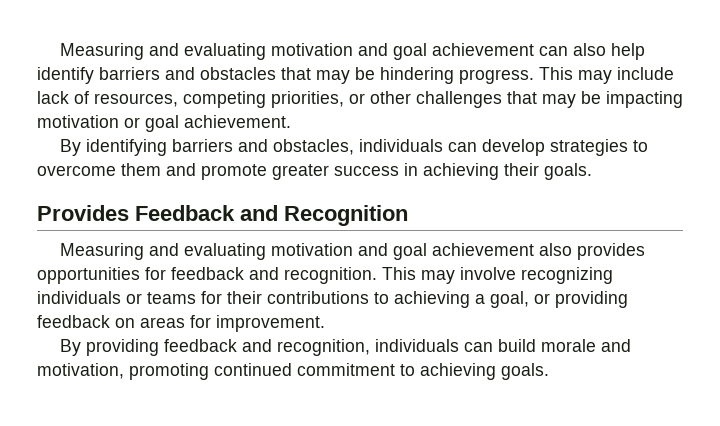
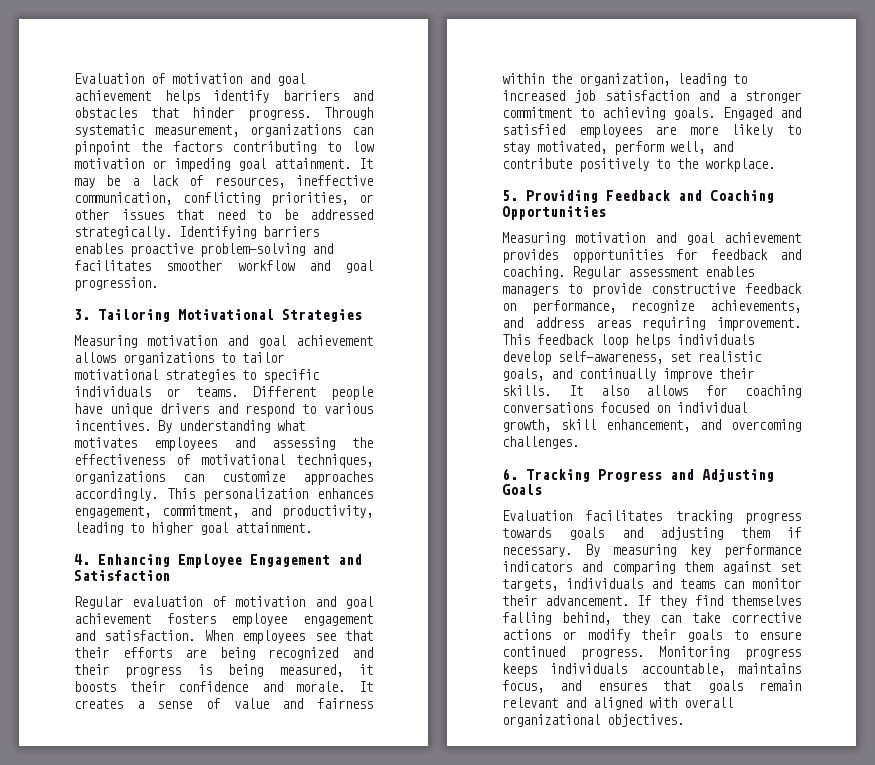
- Measuring and evaluating motivation and goal achievement can also help identify barriers and obstacles that may be hindering progress. This may include lack of resources, competing priorities, or other challenges that may be impacting motivation or goal achievement.
- By identifying barriers and obstacles, individuals can develop strategies to overcome them and promote greater success in achieving their goals.
- Provides Feedback and Recognition
- Measuring and evaluating motivation and goal achievement also provides opportunities for feedback and recognition. This may involve recognizing individuals or teams for their contributions to achieving a goal, or providing feedback on areas for improvement.
- By providing feedback and recognition, individuals can build morale and motivation, promoting continued commitment to achieving goals.
+ Evaluation of motivation and goal achievement helps identify barriers and obstacles that hinder progress. Through systematic measurement, organizations can pinpoint the factors contributing to low motivation or impeding goal attainment. It may be a lack of resources, ineffective communication, conflicting priorities, or other issues that need to be addressed strategically. Identifying barriers enables proactive problem-solving and facilitates smoother workflow and goal progression.
+ 3. Tailoring Motivational Strategies
+ Measuring motivation and goal achievement allows organizations to tailor motivational strategies to specific individuals or teams. Different people have unique drivers and respond to various incentives. By understanding what motivates employees and assessing the effectiveness of motivational techniques, organizations can customize approaches accordingly. This personalization enhances engagement, commitment, and productivity, leading to higher goal attainment.
+ 4. Enhancing Employee Engagement and Satisfaction
+ Regular evaluation of motivation and goal achievement fosters employee engagement and satisfaction. When employees see that their efforts are being recognized and their progress is being measured, it boosts their confidence and morale. It creates a sense of value and fairness within the organization, leading to increased job satisfaction and a stronger commitment to achieving goals. Engaged and satisfied employees are more likely to stay motivated, perform well, and contribute positively to the workplace.
+ 5. Providing Feedback and Coaching Opportunities
+ Measuring motivation and goal achievement provides opportunities for feedback and coaching. Regular assessment enables managers to provide constructive feedback on performance, recognize achievements, and address areas requiring improvement. This feedback loop helps individuals develop self-awareness, set realistic goals, and continually improve their skills. It also allows for coaching conversations focused on individual growth, skill enhancement, and overcoming challenges.
+ 6. Tracking Progress and Adjusting Goals
+ Evaluation facilitates tracking progress towards goals and adjusting them if necessary. By measuring key performance indicators and comparing them against set targets, individuals and teams can monitor their advancement. If they find themselves falling behind, they can take corrective actions or modify their goals to ensure continued progress. Monitoring progress keeps individuals accountable, maintains focus, and ensures that goals remain relevant and aligned with overall organizational objectives.

